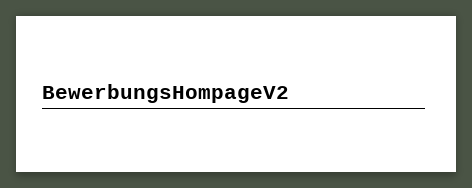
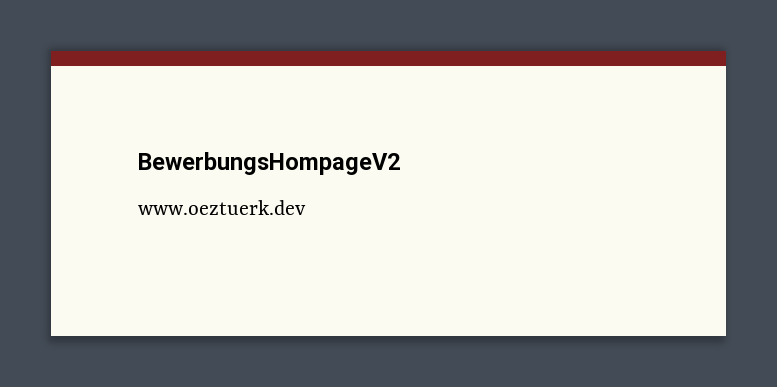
+ www.oeztuerk.dev

